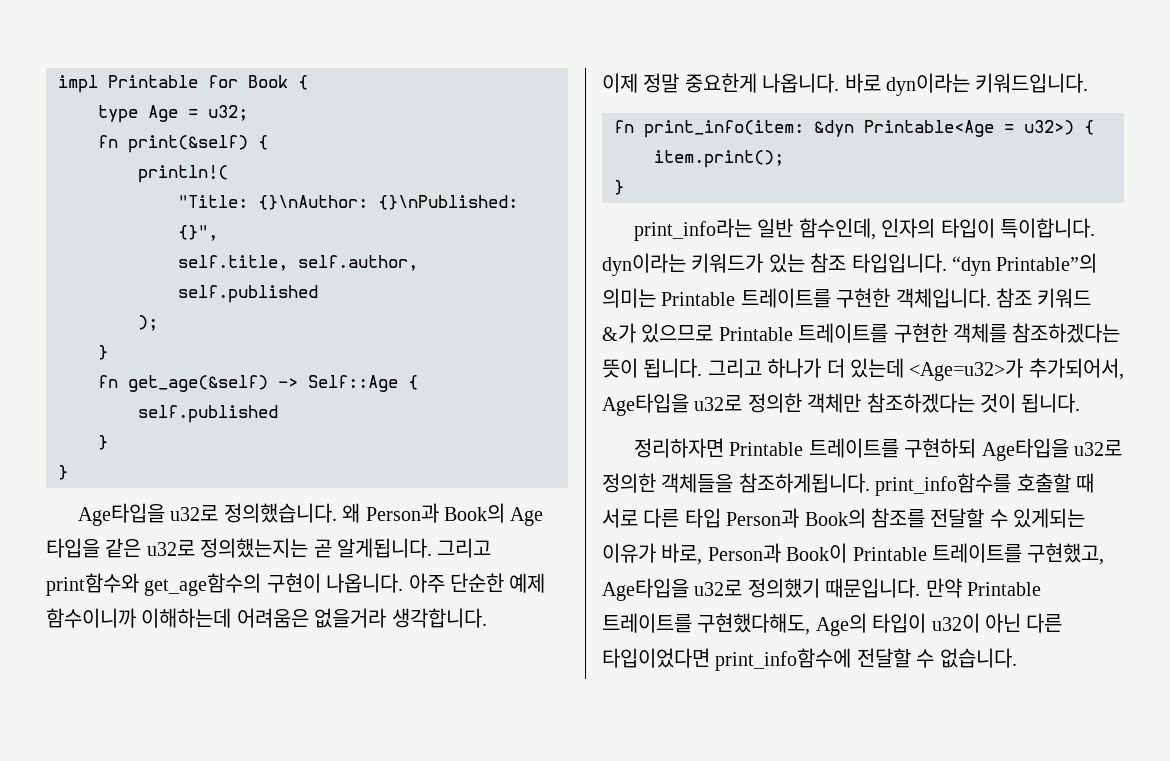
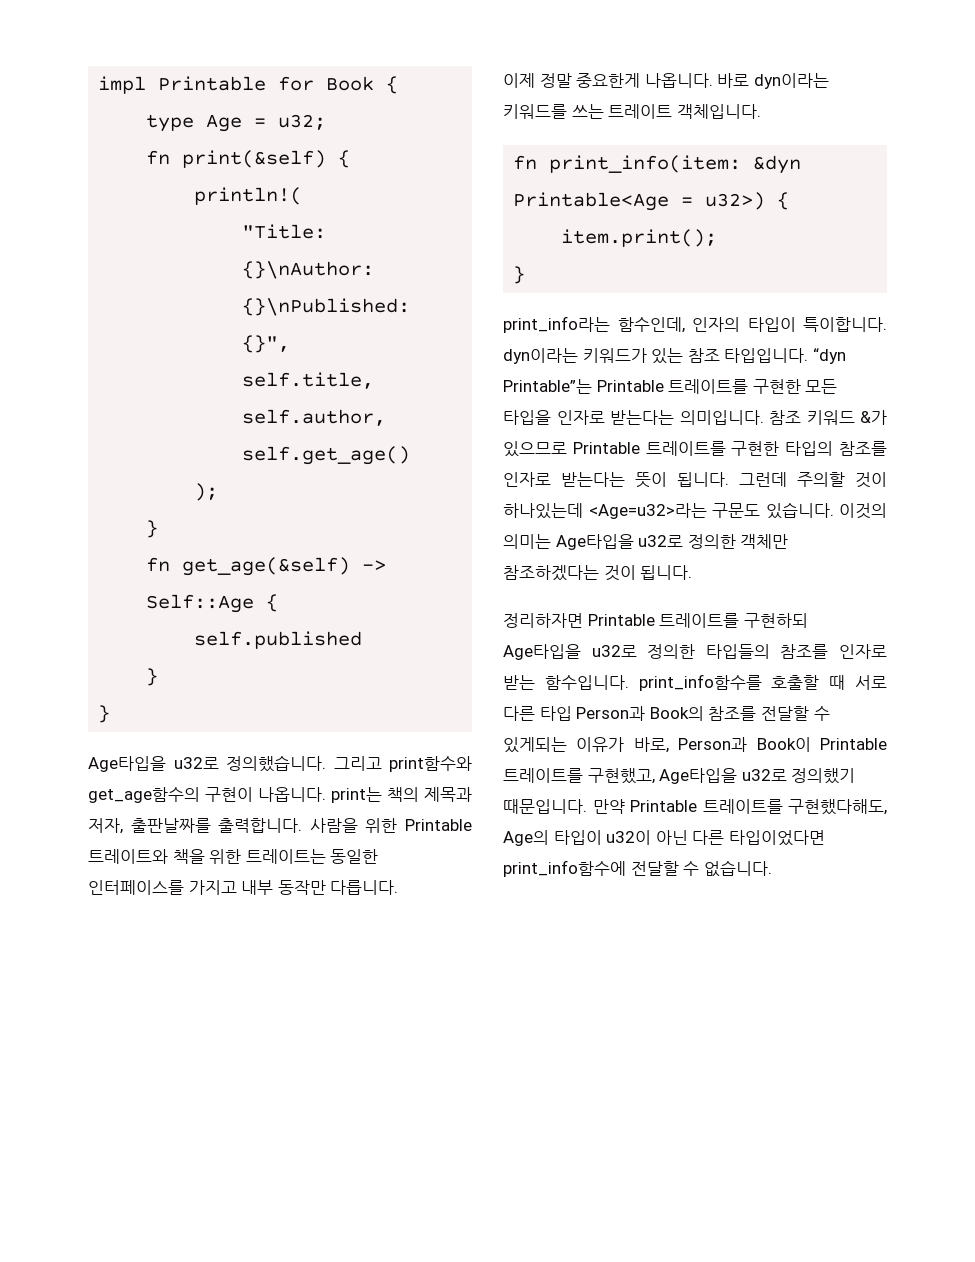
- self.title, self.author, self.published
+ self.title, self.author, self.get_age()
- 왜 Person과 Book의 Age 타입을 같은 u32로 정의했는지는 곧 알게됩니다.
- 그리고 print함수와 get_age함수의 구현이 나옵니다. 아주 단순한 예제 함수이니까 이해하는데 어려움은 없을거라 생각합니다.
+ 그리고 print함수와 get_age함수의 구현이 나옵니다. print는 책의 제목과 저자, 출판날짜를 출력합니다. 사람을 위한 Printable 트레이트와 책을 위한 트레이트는 동일한 인터페이스를 가지고 내부 동작만 다릅니다.
- 바로 dyn이라는 키워드입니다.
+ 바로 dyn이라는 키워드를 쓰는 트레이트 객체입니다.
- print_info라는 일반 함수인데, 인자의 타입이 특이합니다. dyn이라는 키워드가 있는 참조 타입입니다.
+ print_info라는 함수인데, 인자의 타입이 특이합니다. dyn이라는 키워드가 있는 참조 타입입니다.
- “dyn Printable”의 의미는 Printable 트레이트를 구현한 객체입니다.
+ “dyn Printable”는 Printable 트레이트를 구현한 모든 타입을 인자로 받는다는 의미입니다.
- 참조 키워드 &가 있으므로 Printable 트레이트를 구현한 객체를 참조하겠다는 뜻이 됩니다. 그리고 하나가 더 있는데 <Age=u32>가 추가되어서, Age타입을 u32로 정의한 객체만 참조하겠다는 것이 됩니다.
+ 참조 키워드 &가 있으므로 Printable 트레이트를 구현한 타입의 참조를 인자로 받는다는 뜻이 됩니다. 그런데 주의할 것이 하나있는데 <Age=u32>라는 구문도 있습니다. 이것의 의미는 Age타입을 u32로 정의한 객체만 참조하겠다는 것이 됩니다.
- 정리하자면 Printable 트레이트를 구현하되 Age타입을 u32로 정의한 객체들을 참조하게됩니다. print_info함수를 호출할 때 서로 다른 타입 Person과 Book의 참조를 전달할 수 있게되는 이유가 바로, Person과 Book이 Printable 트레이트를 구현했고, Age타입을 u32로 정의했기 때문입니다.
+ 정리하자면 Printable 트레이트를 구현하되 Age타입을 u32로 정의한 타입들의 참조를 인자로 받는 함수입니다. print_info함수를 호출할 때 서로 다른 타입 Person과 Book의 참조를 전달할 수 있게되는 이유가 바로, Person과 Book이 Printable 트레이트를 구현했고, Age타입을 u32로 정의했기 때문입니다.

